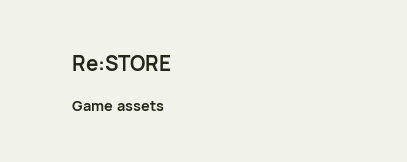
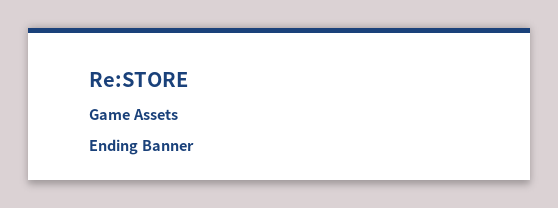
- Game assets
+ Game Assets
+ Ending Banner

